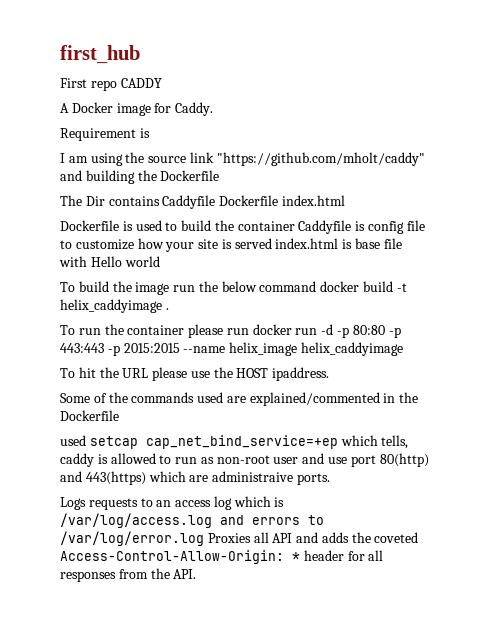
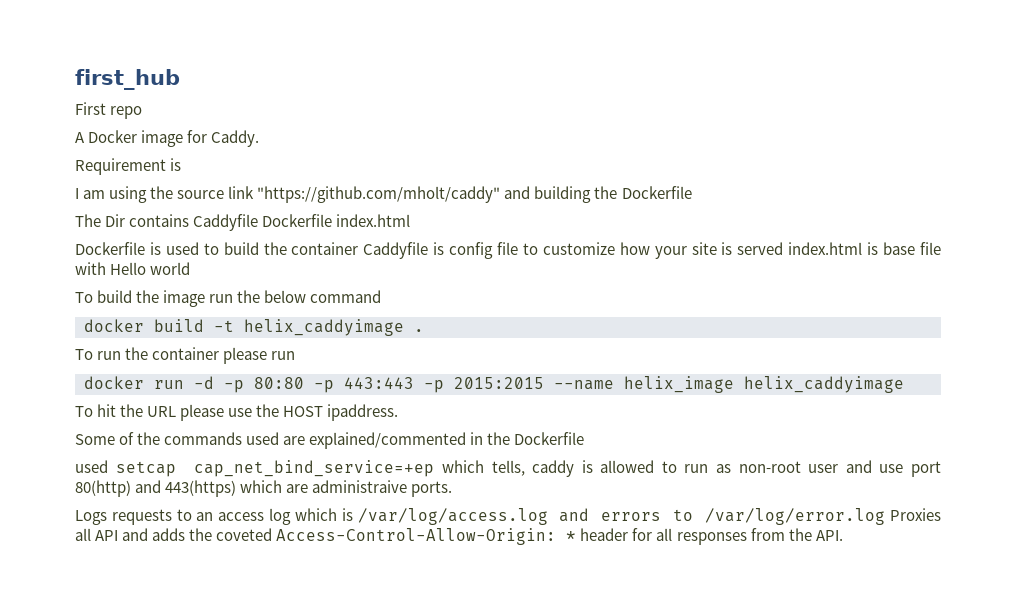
- First repo CADDY
+ First repo
- To build the image run the below command docker build -t helix_caddyimage .
+ To build the image run the below command
+ docker build -t helix_caddyimage .
- To run the container please run docker run -d -p 80:80 -p 443:443 -p 2015:2015 --name helix_image helix_caddyimage
+ To run the container please run
+ docker run -d -p 80:80 -p 443:443 -p 2015:2015 --name helix_image helix_caddyimage

